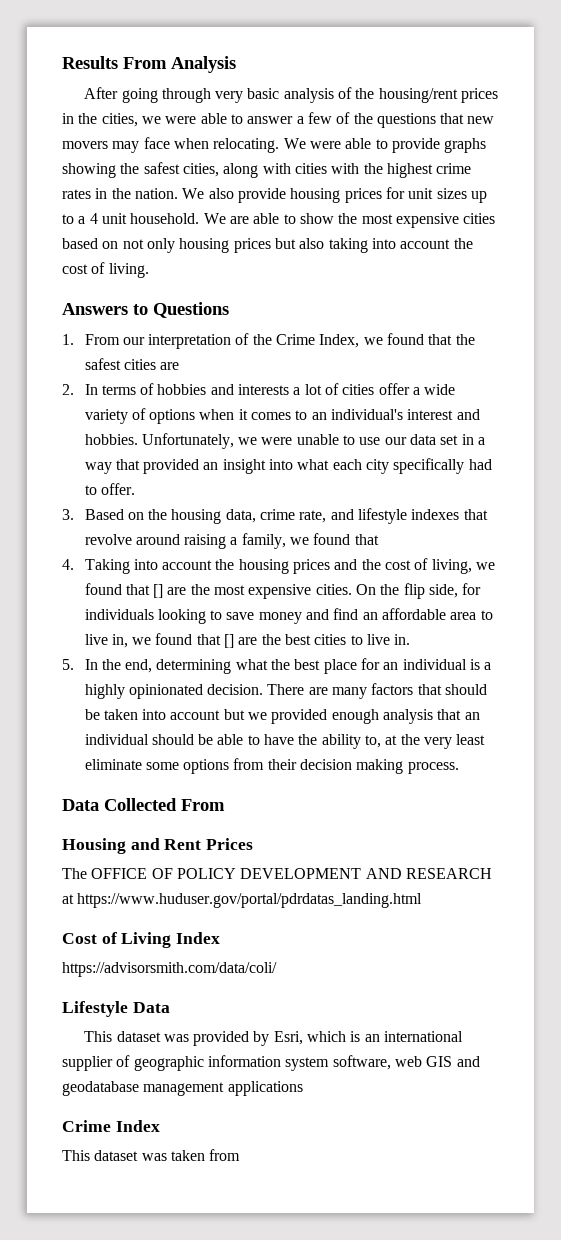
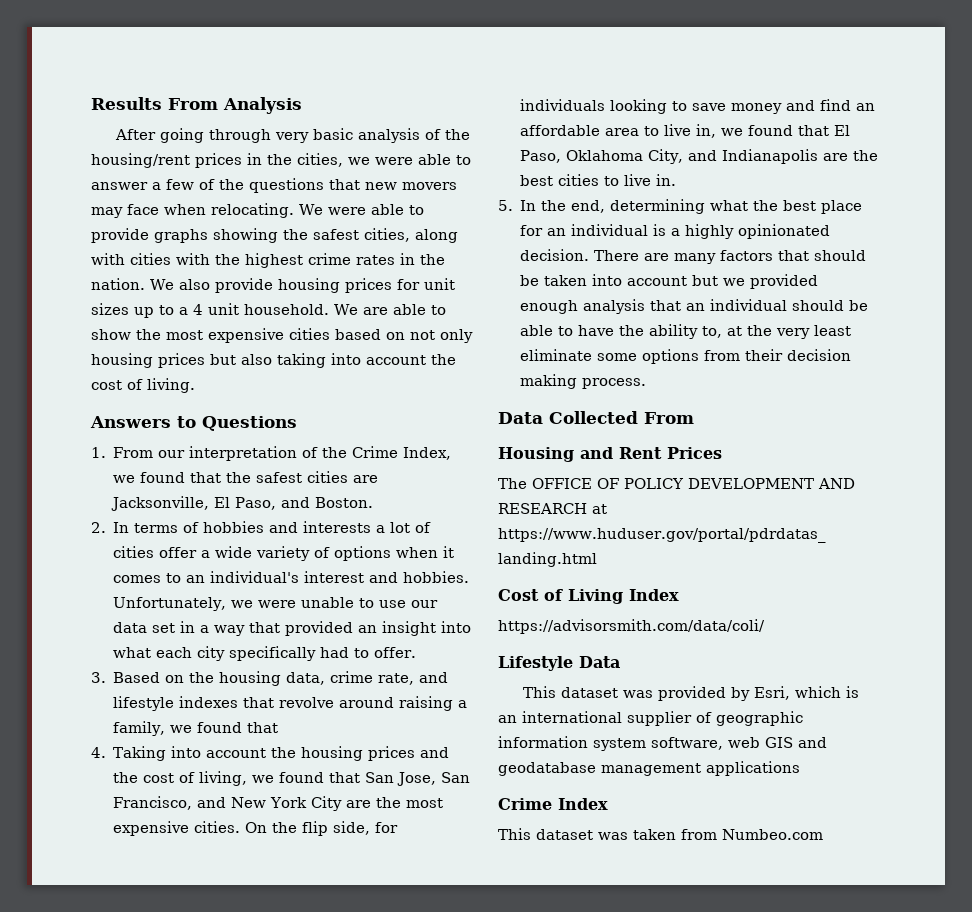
- 1. From our interpretation of the Crime Index, we found that the safest cities are
+ 1. From our interpretation of the Crime Index, we found that the safest cities are Jacksonville, El Paso, and Boston.
- 4. Taking into account the housing prices and the cost of living, we found that [] are the most expensive cities.
+ 4. Taking into account the housing prices and the cost of living, we found that San Jose, San Francisco, and New York City are the most expensive cities.
- On the flip side, for individuals looking to save money and find an affordable area to live in, we found that [] are the best cities to live in.
+ On the flip side, for individuals looking to save money and find an affordable area to live in, we found that El Paso, Oklahoma City, and Indianapolis are the best cities to live in.
- This dataset was taken from
+ This dataset was taken from Numbeo.com

